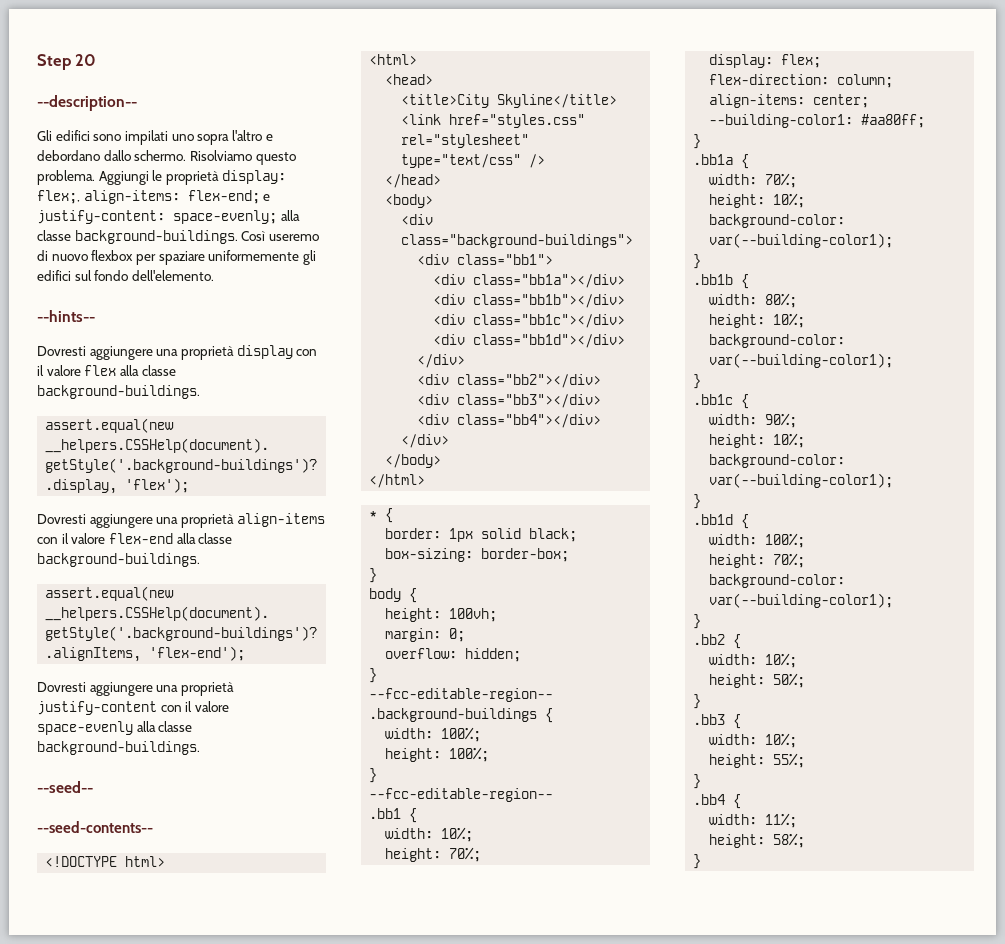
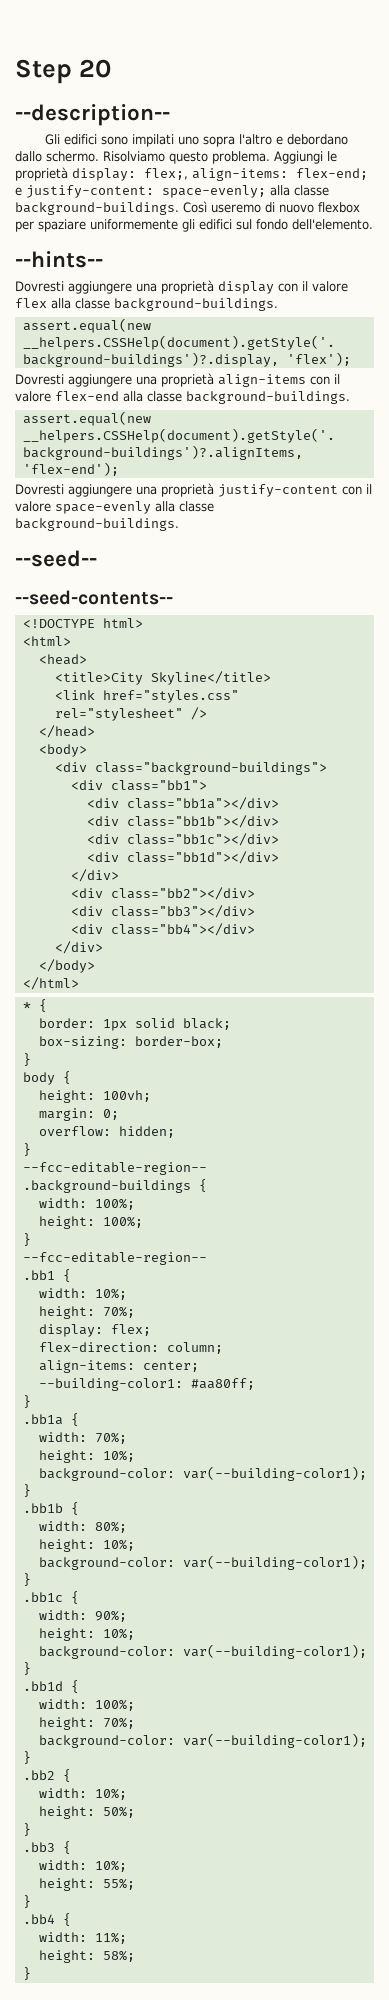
- <link href="styles.css" rel="stylesheet" type="text/css" />
+ <link href="styles.css" rel="stylesheet" />

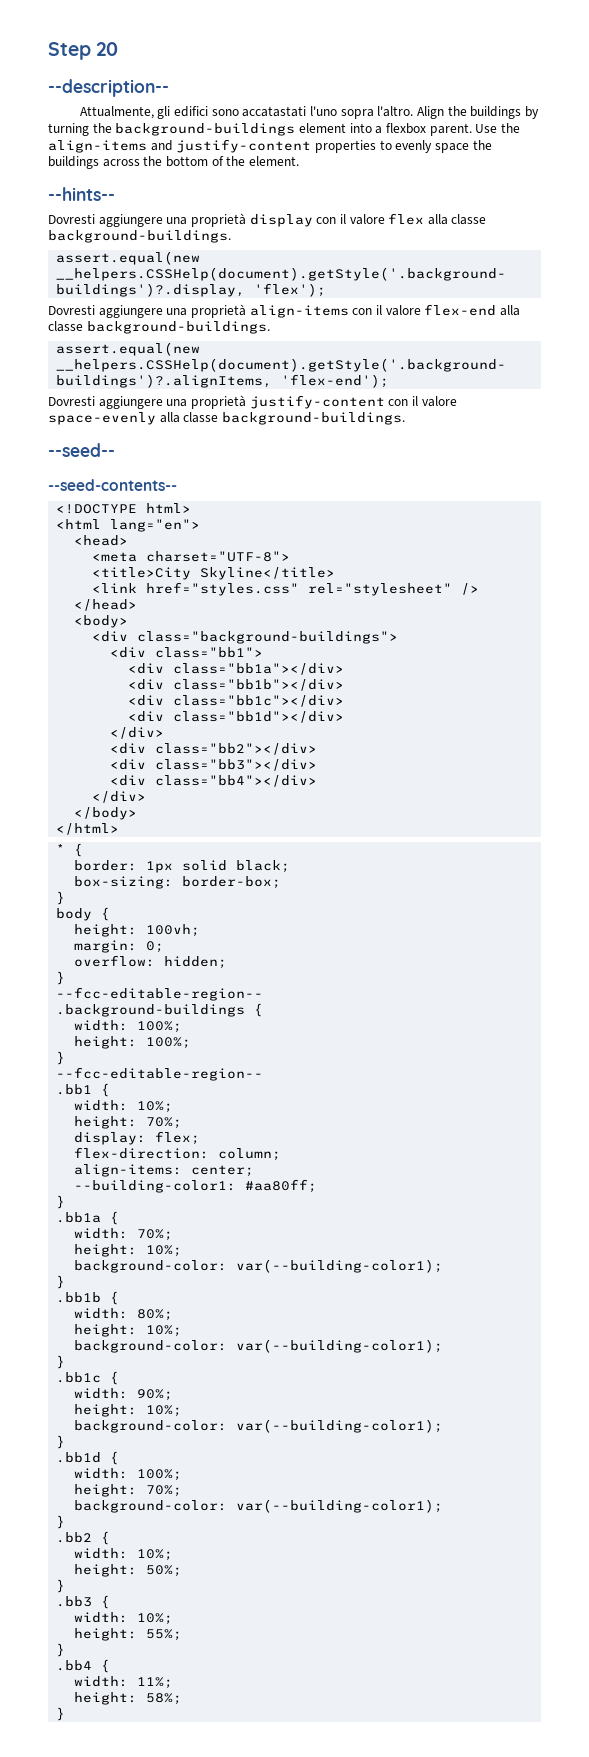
- Gli edifici sono impilati uno sopra l'altro e debordano dallo schermo. Risolviamo questo problema. Aggiungi le proprietà display: flex;, align-items: flex-end; e justify-content: space-evenly; alla classe background-buildings. Così useremo di nuovo flexbox per spaziare uniformemente gli edifici sul fondo dell'elemento.
+ Attualmente, gli edifici sono accatastati l'uno sopra l'altro. Align the buildings by turning the background-buildings element into a flexbox parent. Use the align-items and justify-content properties to evenly space the buildings across the bottom of the element.
- <html>
+ <html lang="en">
+ <meta charset="UTF-8">

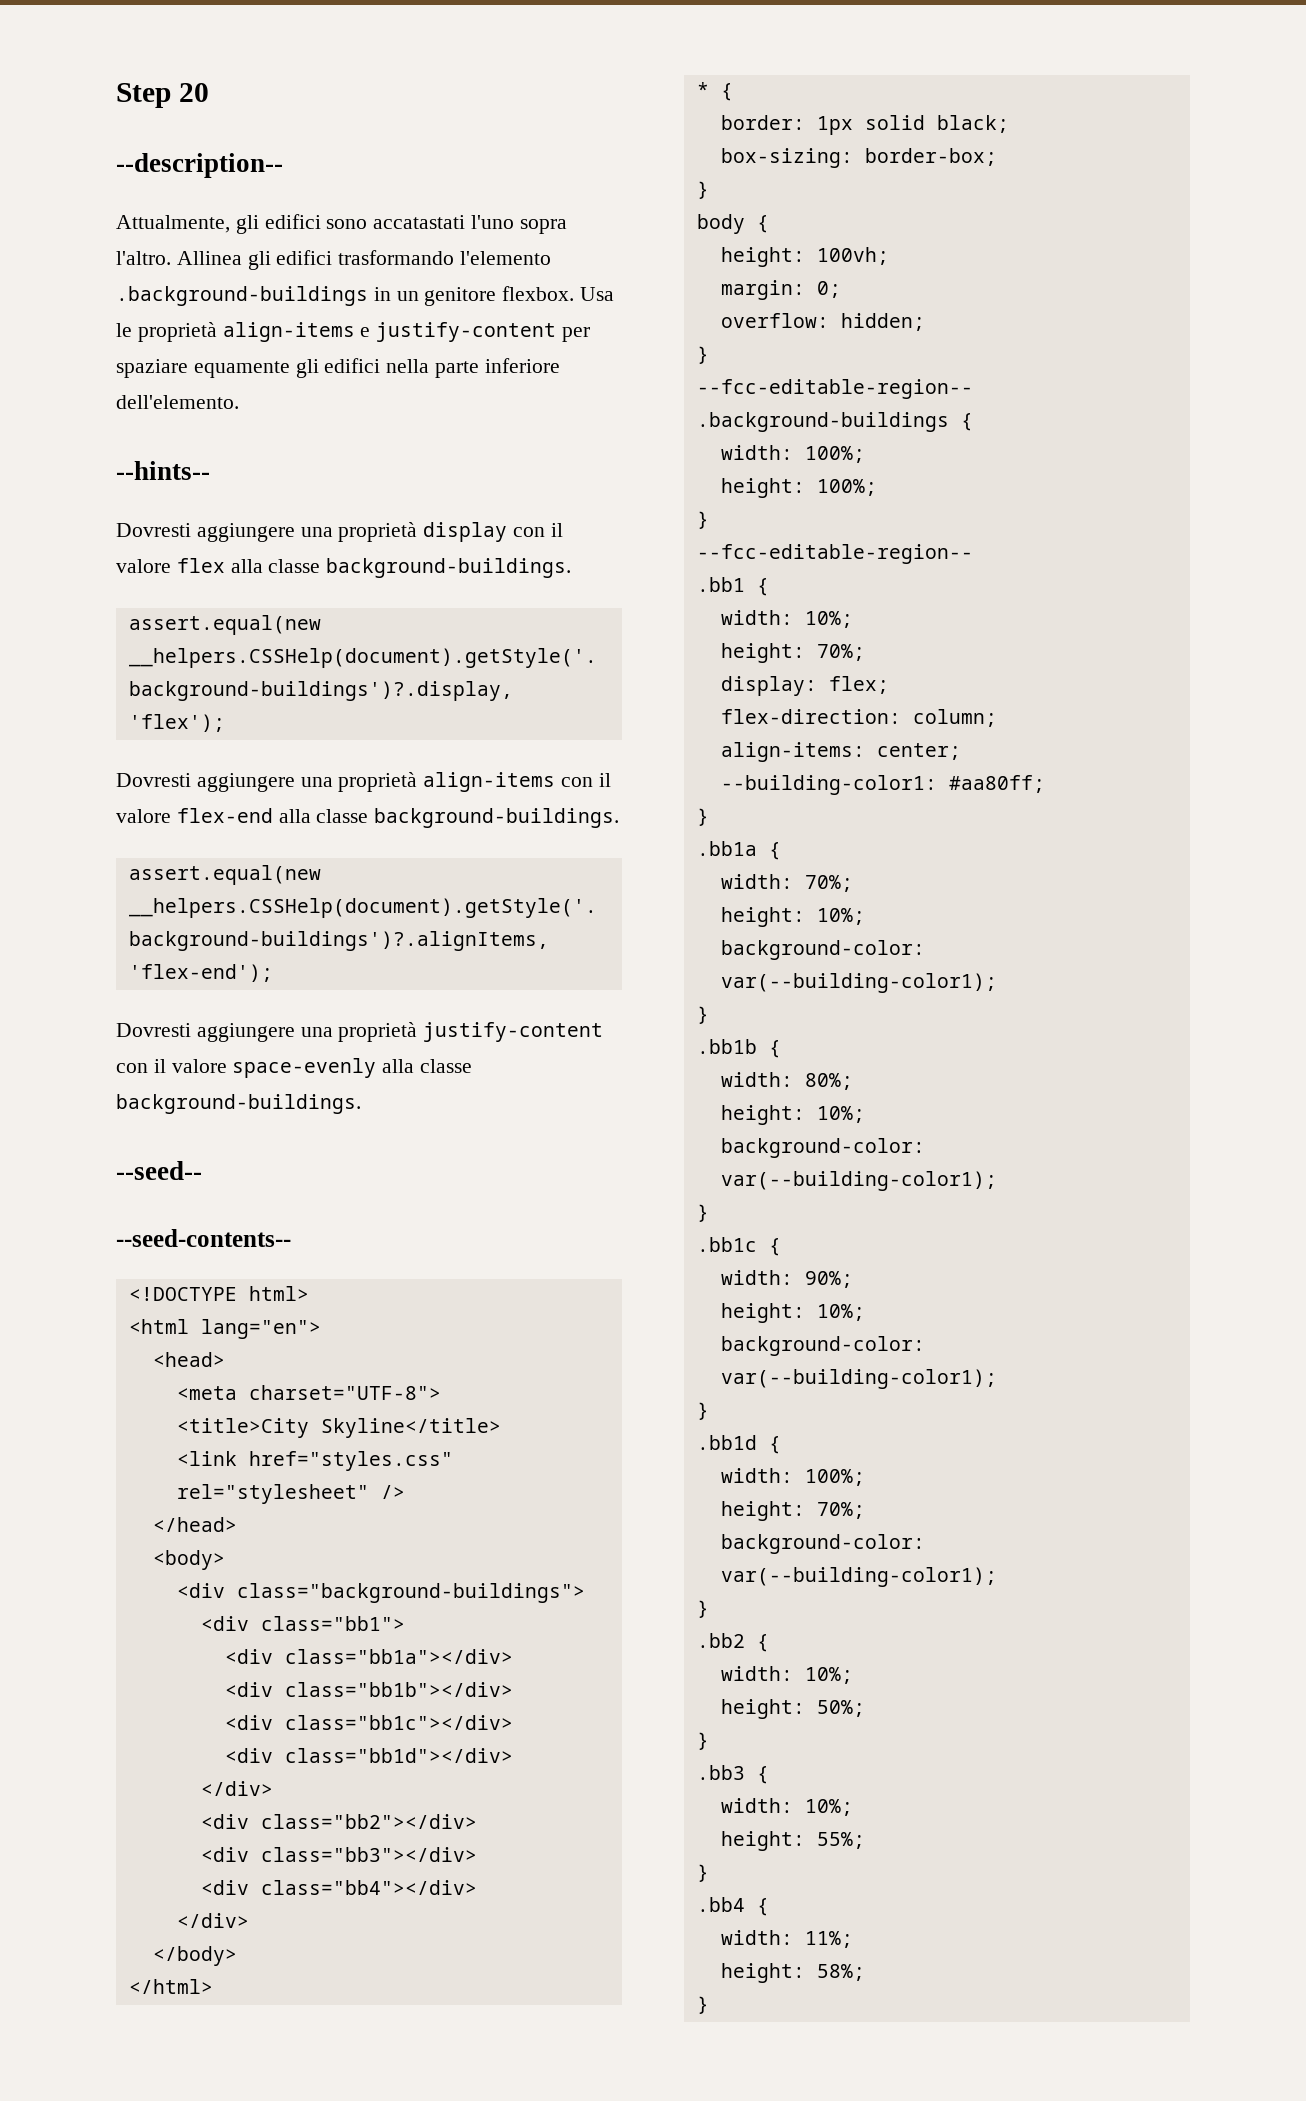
- Align the buildings by turning the background-buildings element into a flexbox parent. Use the align-items and justify-content properties to evenly space the buildings across the bottom of the element.
+ Allinea gli edifici trasformando l'elemento .background-buildings in un genitore flexbox. Usa le proprietà align-items e justify-content per spaziare equamente gli edifici nella parte inferiore dell'elemento.

